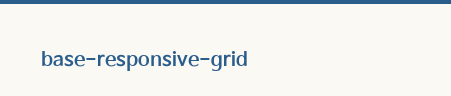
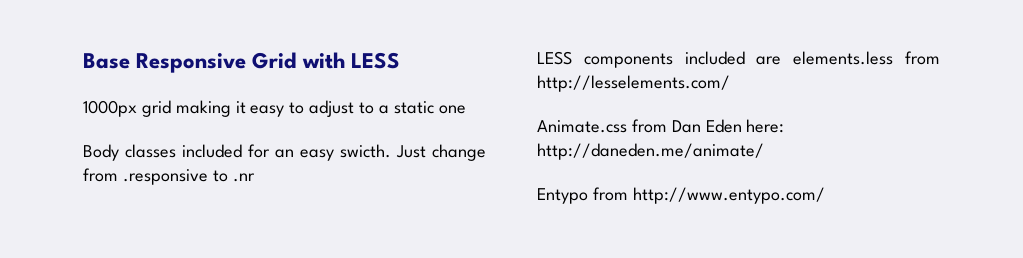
- base-responsive-grid
+ Base Responsive Grid with LESS
+ 1000px grid making it easy to adjust to a static one
+ Body classes included for an easy swicth. Just change from .responsive to .nr
+ LESS components included are elements.less from http://lesselements.com/
+ Animate.css from Dan Eden here: http://daneden.me/animate/
+ Entypo from http://www.entypo.com/

